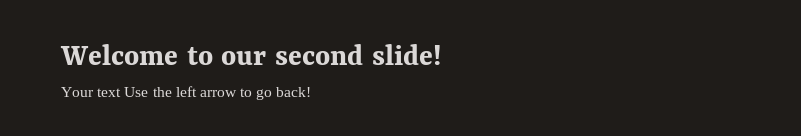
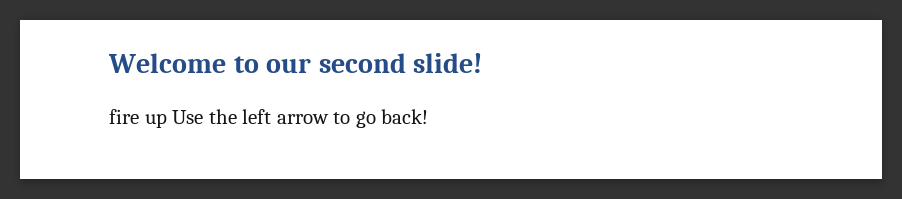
- Your text Use the left arrow to go back!
+ fire up Use the left arrow to go back!

